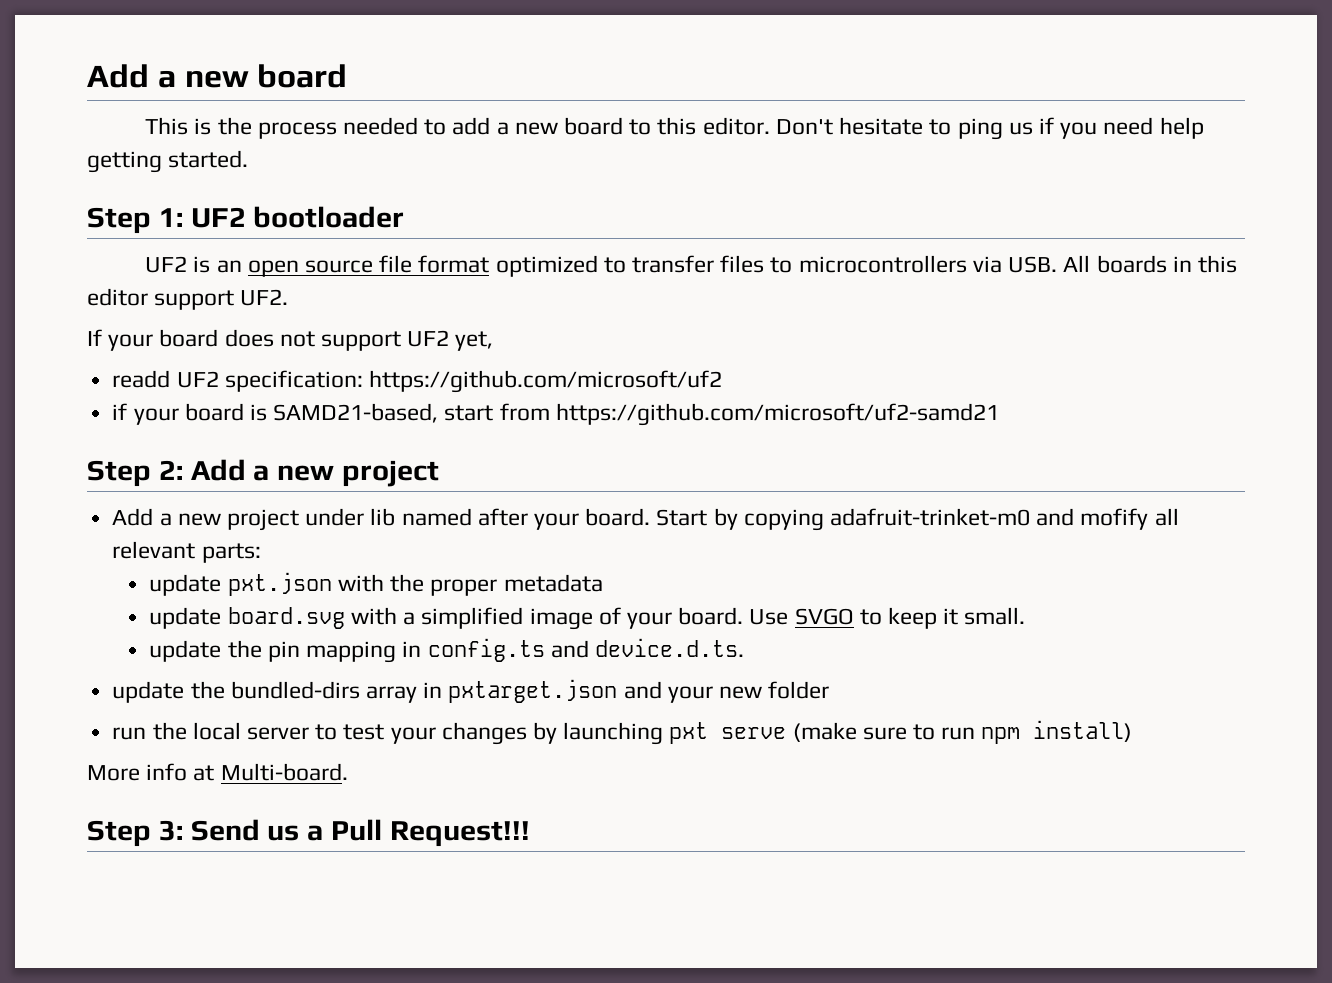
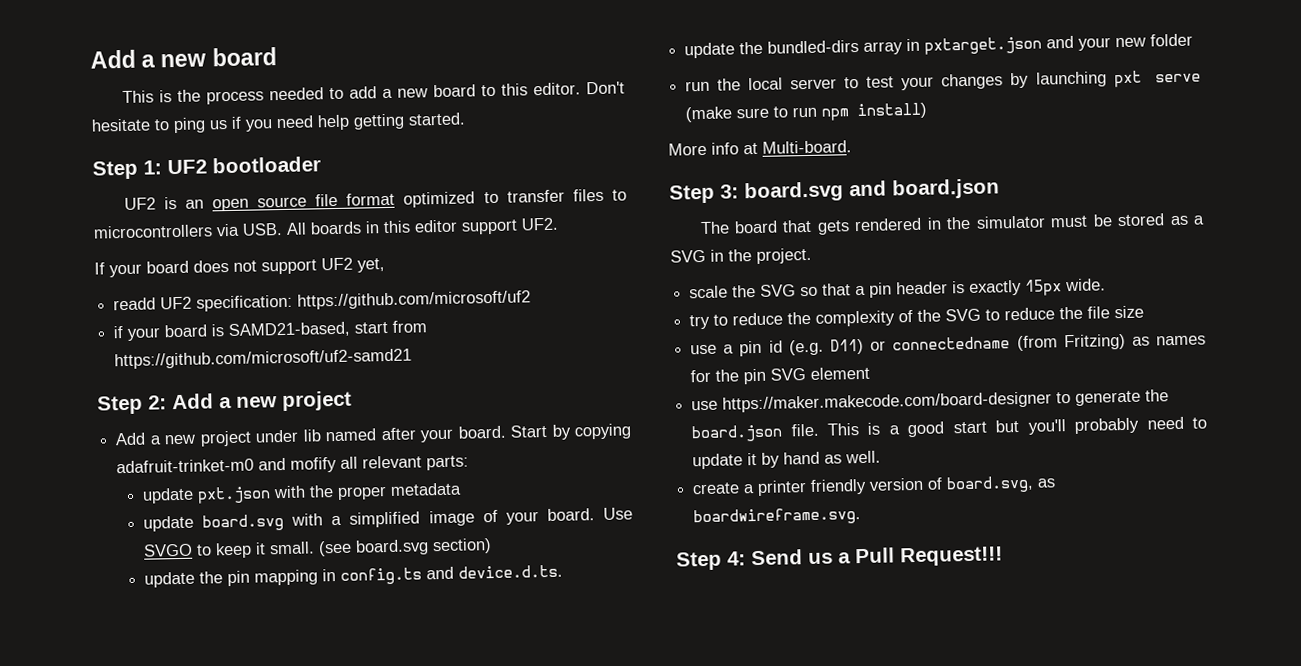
+ (see board.svg section)
- Step 3: Send us a Pull Request!!!
+ Step 3: board.svg and board.json
+ The board that gets rendered in the simulator must be stored as a SVG in the project.
+ scale the SVG so that a pin header is exactly 15px wide.
+ try to reduce the complexity of the SVG to reduce the file size
+ use a pin id (e.g. D11) or connectedname (from Fritzing) as names for the pin SVG element
+ use https://maker.makecode.com/board-designer to generate the board.json file. This is a good start but you'll probably need to update it by hand as well.
+ create a printer friendly version of board.svg, as boardwireframe.svg.
+ Step 4: Send us a Pull Request!!!

